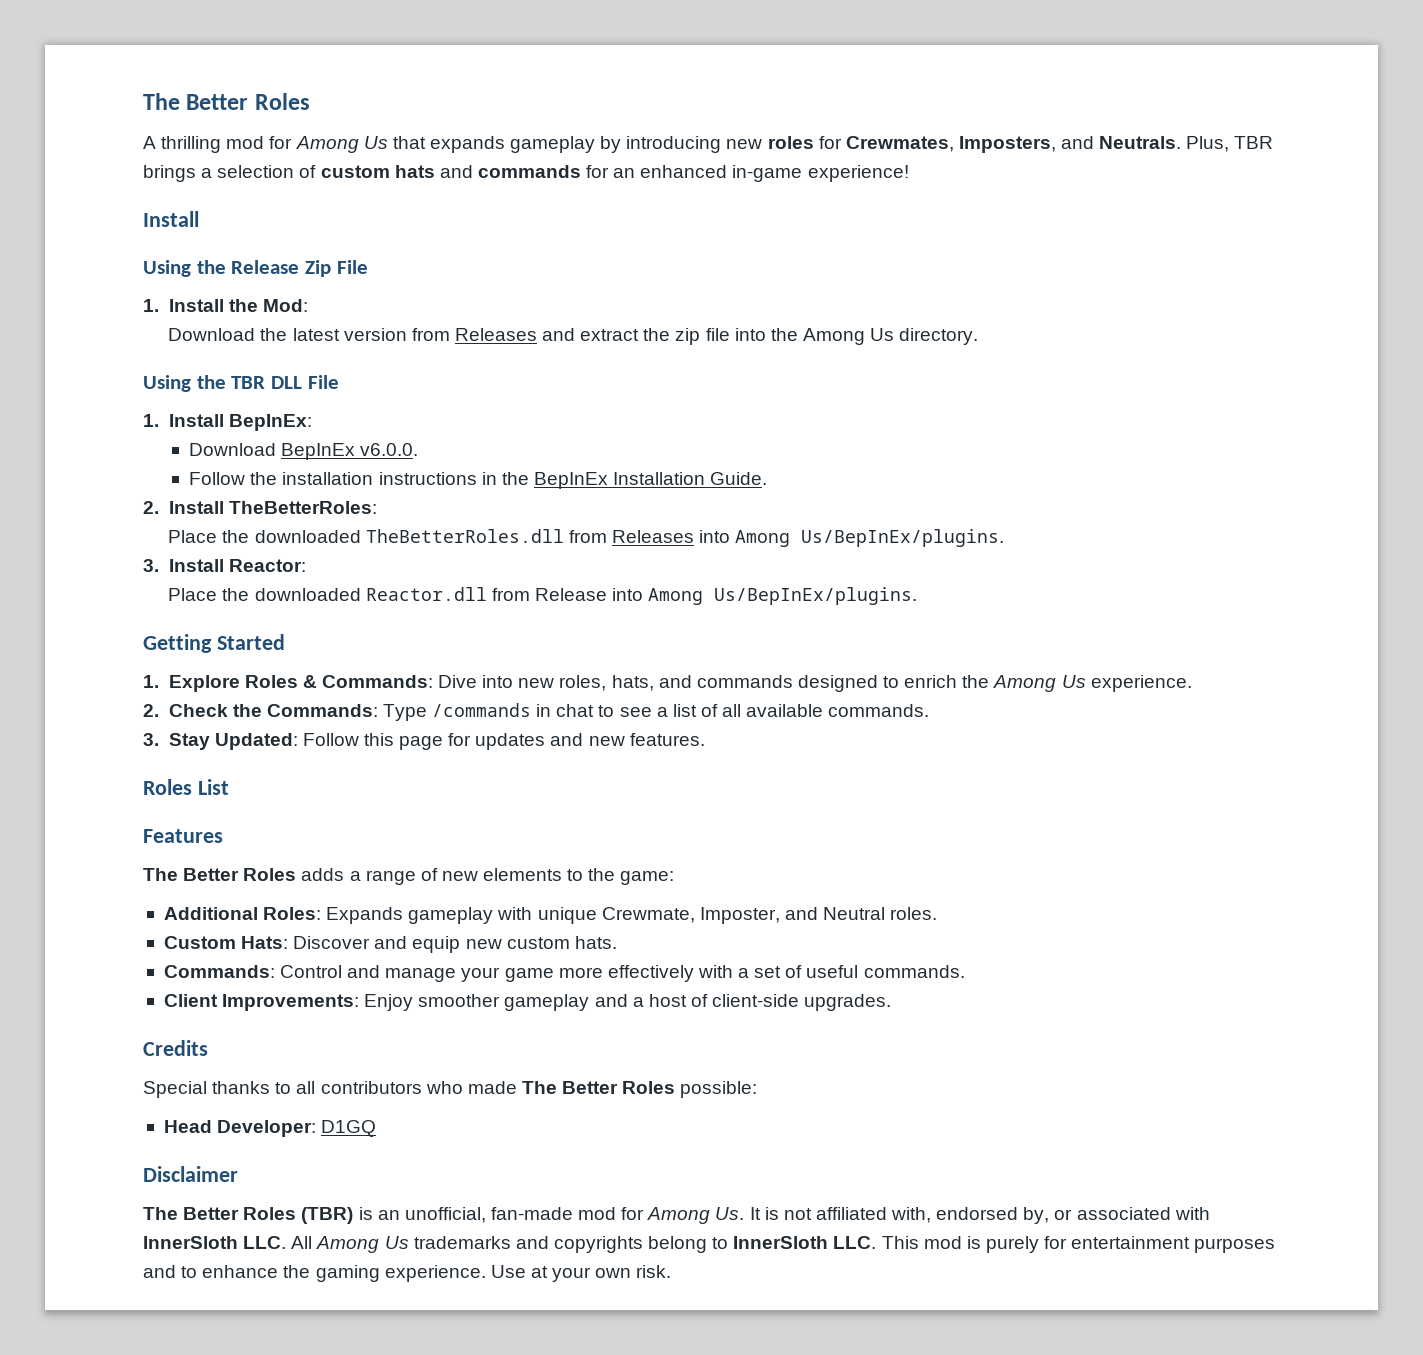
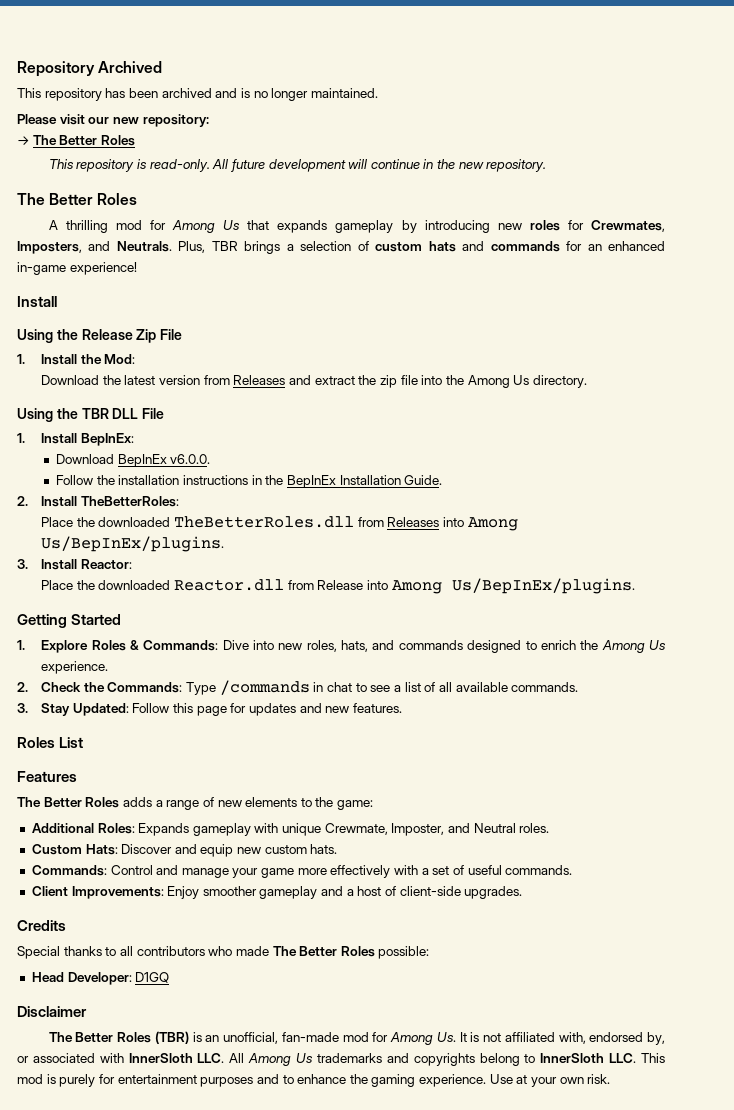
+ Repository Archived
+ This repository has been archived and is no longer maintained.
+ Please visit our new repository:
+ → The Better Roles
+ This repository is read-only. All future development will continue in the new repository.

